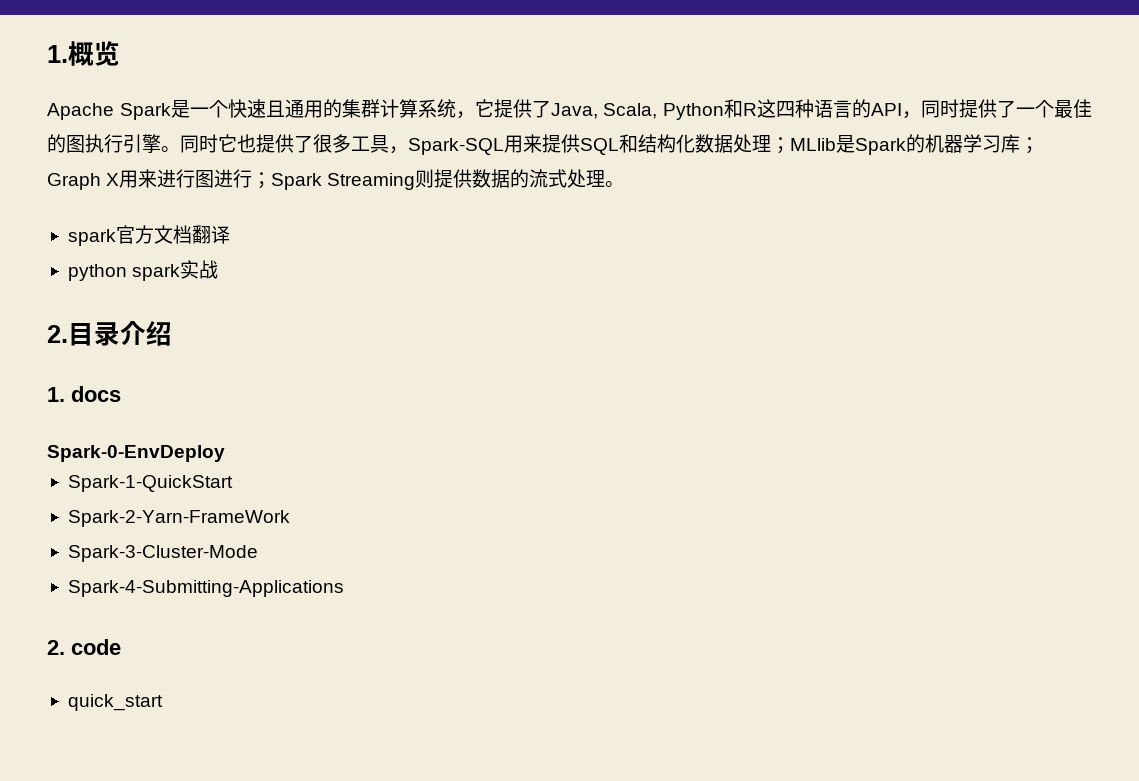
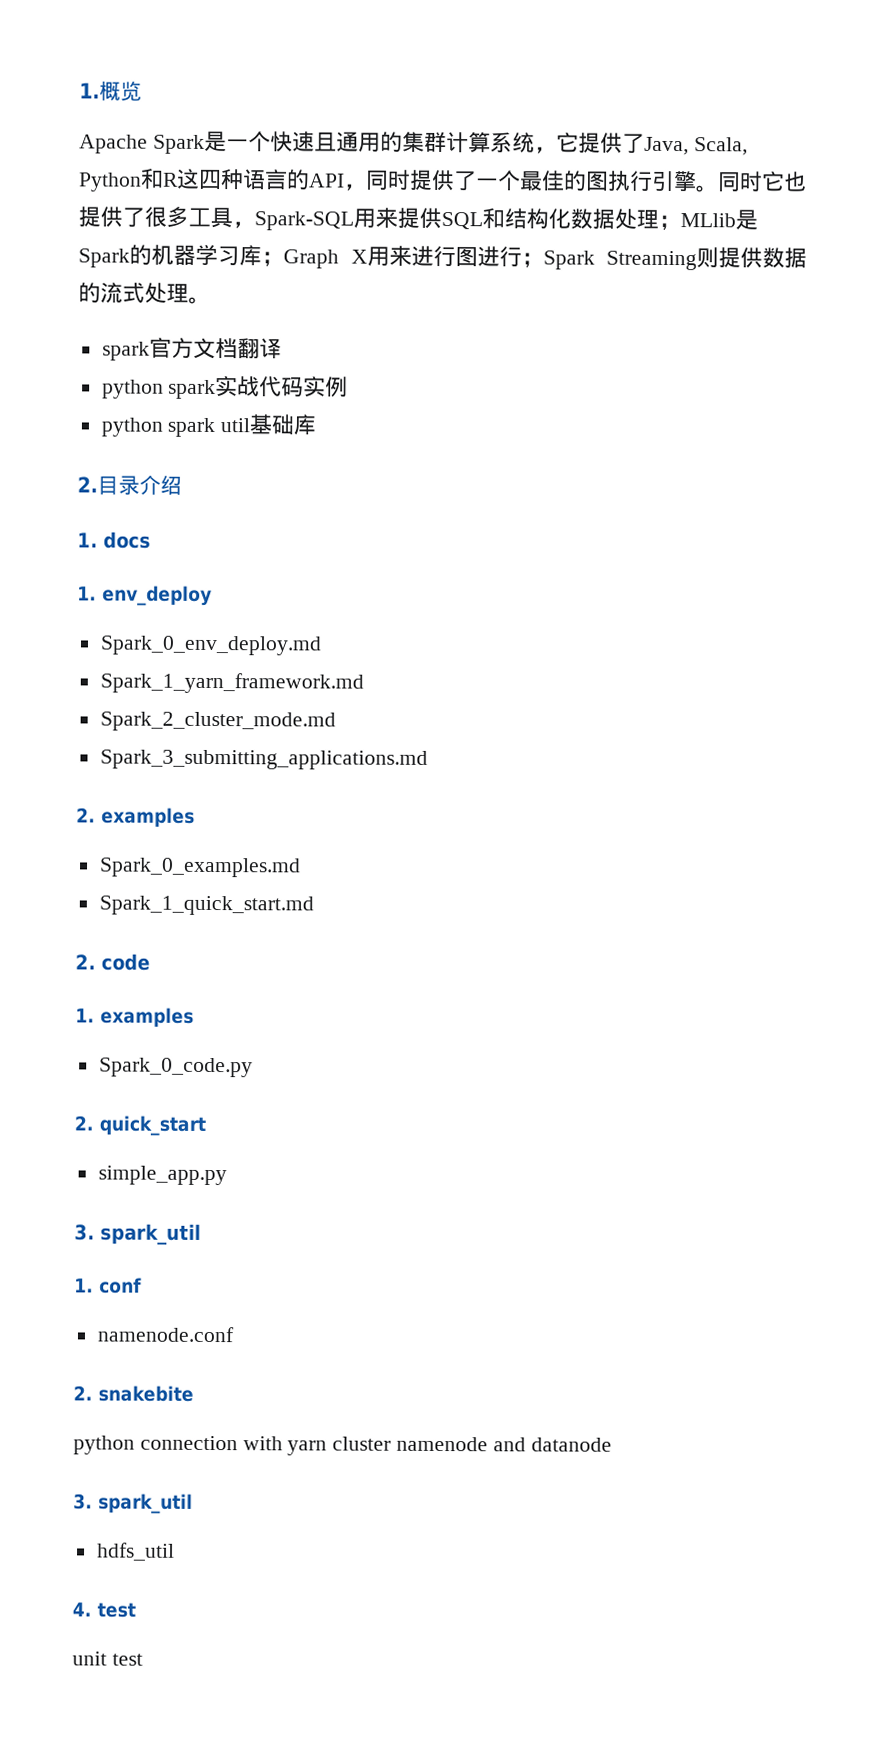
- python spark实战
+ python spark实战代码实例
+ python spark util基础库
- Spark-0-EnvDeploy
- Spark-1-QuickStart
- Spark-2-Yarn-FrameWork
- Spark-3-Cluster-Mode
- Spark-4-Submitting-Applications
+ 1. env_deploy
+ Spark_0_env_deploy.md
+ Spark_1_yarn_framework.md
+ Spark_2_cluster_mode.md
+ Spark_3_submitting_applications.md
+ 2. examples
+ Spark_0_examples.md
+ Spark_1_quick_start.md
  2. code
- quick_start
+ 1. examples
+ Spark_0_code.py
+ 2. quick_start
+ simple_app.py
+ 3. spark_util
+ 1. conf
+ namenode.conf
+ 2. snakebite
+ python connection with yarn cluster namenode and datanode
+ 3. spark_util
+ hdfs_util
+ 4. test
+ unit test

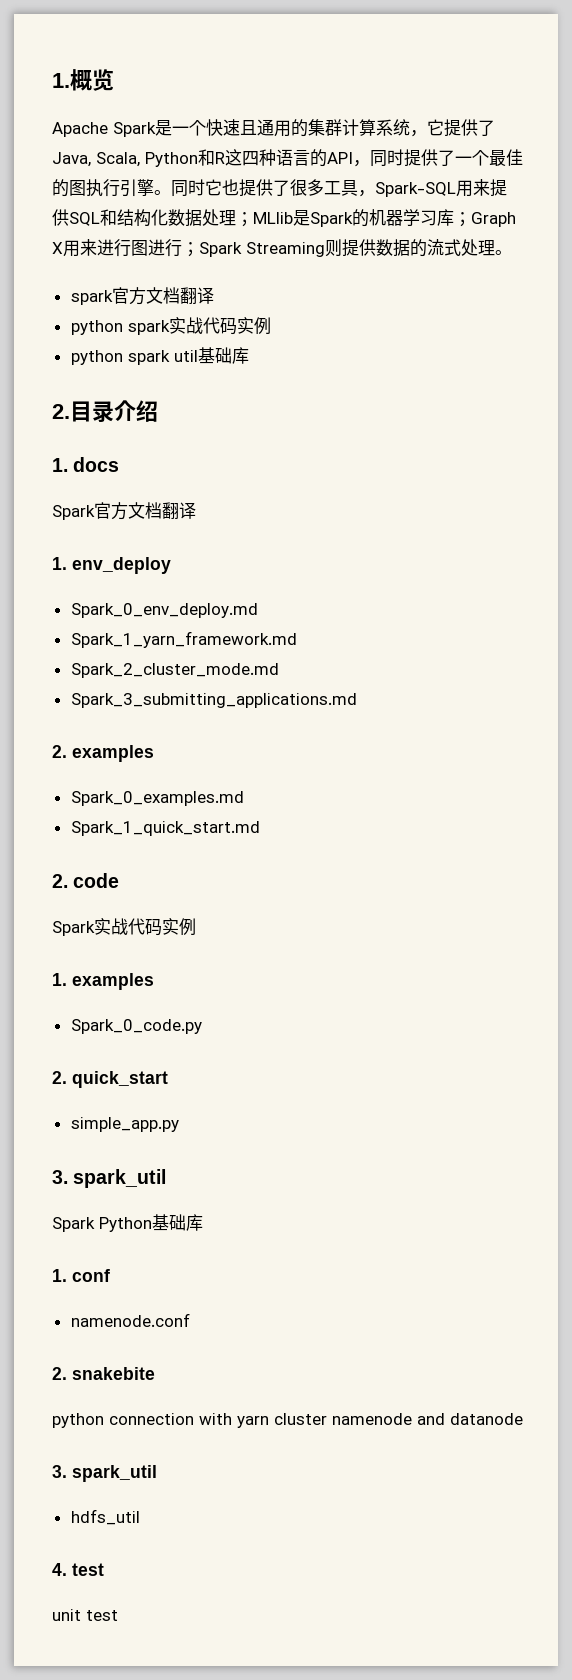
+ Spark官方文档翻译
+ Spark实战代码实例
+ Spark Python基础库

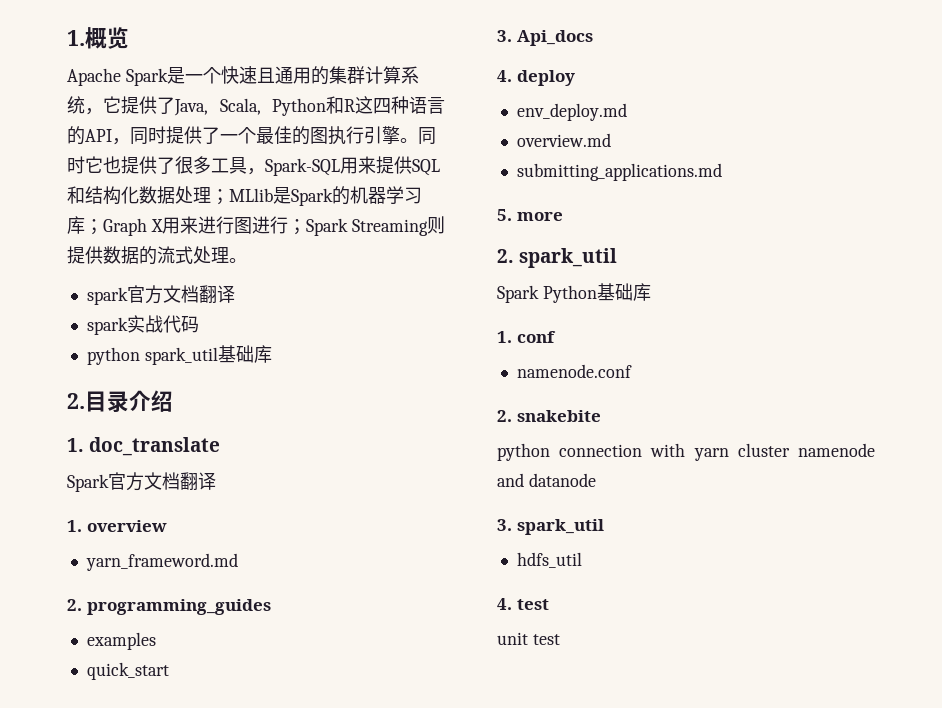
- python spark实战代码实例
- python spark util基础库
+ spark实战代码
+ python spark_util基础库
- 1. docs
+ 1. doc_translate
- 1. env_deploy
- Spark_0_env_deploy.md
- Spark_1_yarn_framework.md
- Spark_2_cluster_mode.md
- Spark_3_submitting_applications.md
- 2. examples
- Spark_0_examples.md
- Spark_1_quick_start.md
- 2. code
- Spark实战代码实例
- 1. examples
- Spark_0_code.py
- 2. quick_start
- simple_app.py
- 3. spark_util
+ 1. overview
+ yarn_frameword.md
+ 2. programming_guides
+ examples
+ quick_start
+ 3. Api_docs
+ 4. deploy
+ env_deploy.md
+ overview.md
+ submitting_applications.md
+ 5. more
+ 2. spark_util

